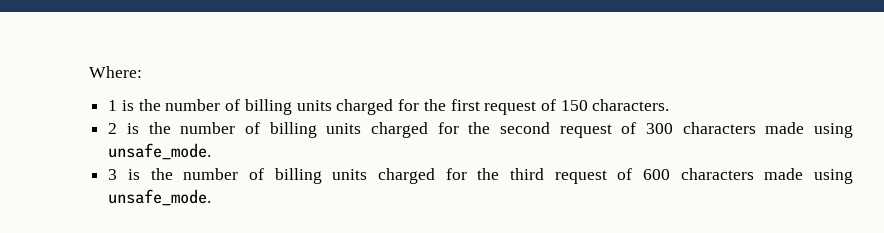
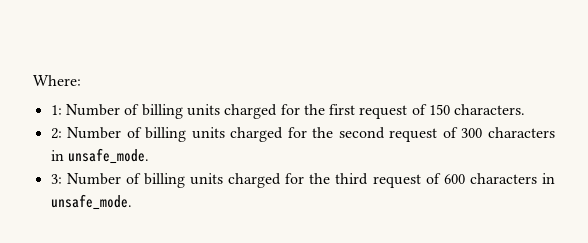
- 1 is the number of billing units charged for the first request of 150 characters.
+ 1: Number of billing units charged for the first request of 150 characters.
- 2 is the number of billing units charged for the second request of 300 characters made using unsafe_mode.
+ 2: Number of billing units charged for the second request of 300 characters in unsafe_mode.
- 3 is the number of billing units charged for the third request of 600 characters made using unsafe_mode.
+ 3: Number of billing units charged for the third request of 600 characters in unsafe_mode.

